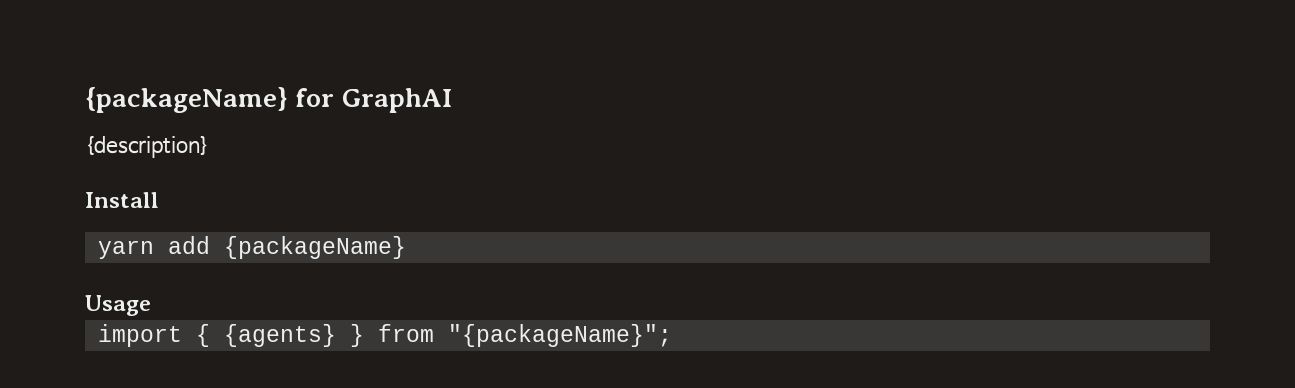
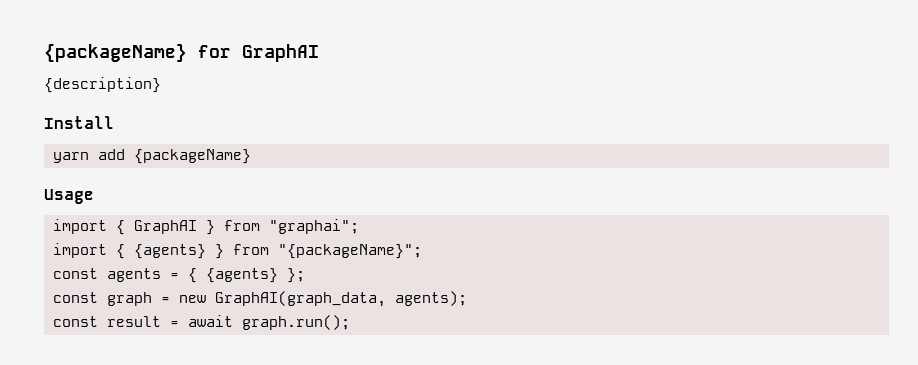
+ import { GraphAI } from "graphai";
+ const agents = { {agents} };
+ const graph = new GraphAI(graph_data, agents);
+ const result = await graph.run();

